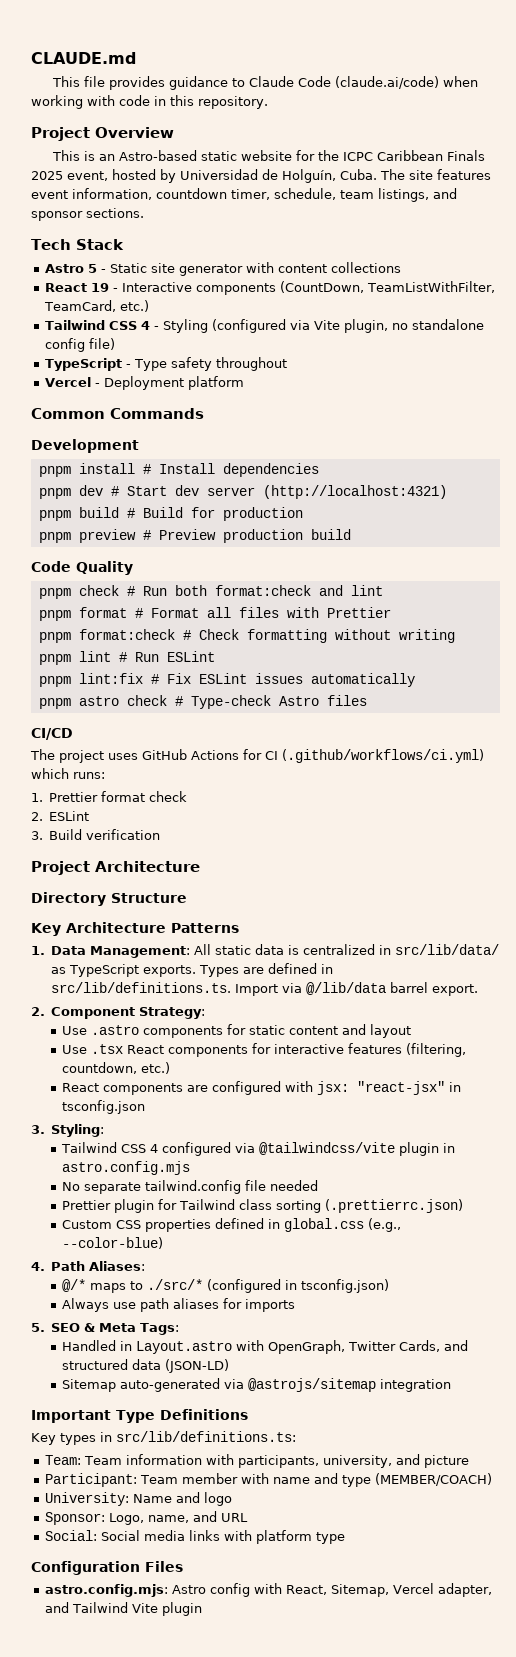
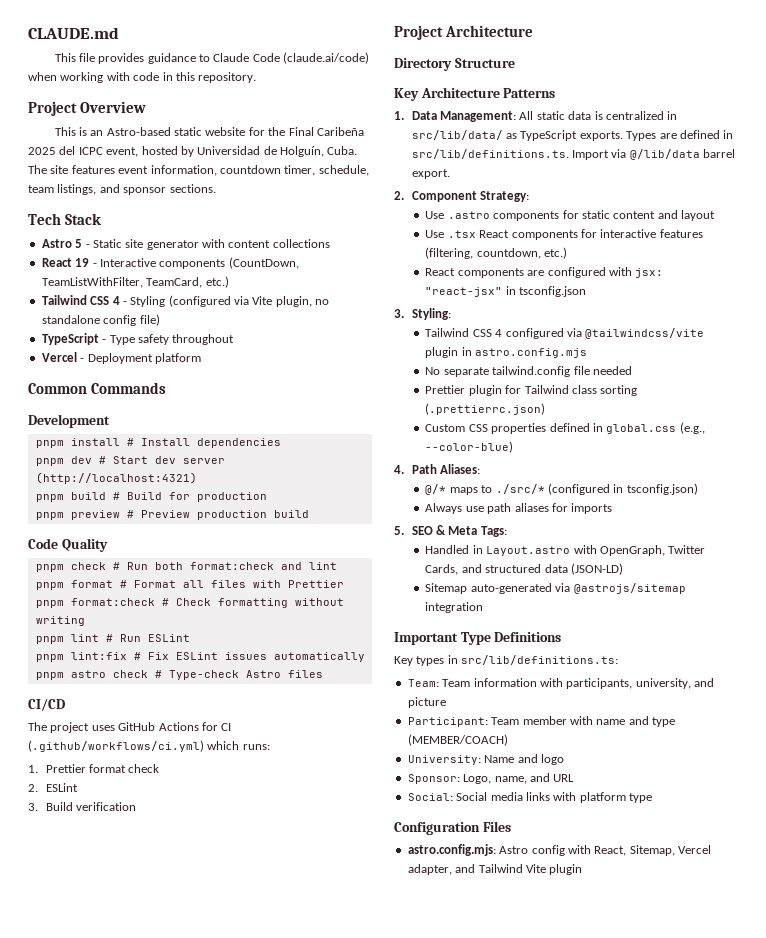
- This is an Astro-based static website for the ICPC Caribbean Finals 2025 event, hosted by Universidad de Holguín, Cuba.
+ This is an Astro-based static website for the Final Caribeña 2025 del ICPC event, hosted by Universidad de Holguín, Cuba.

